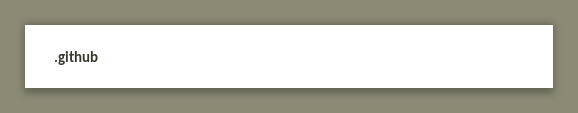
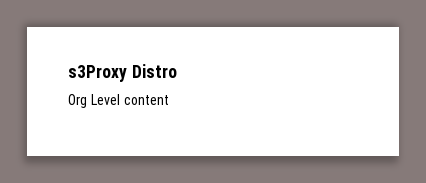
- .github
+ s3Proxy Distro
+ Org Level content

